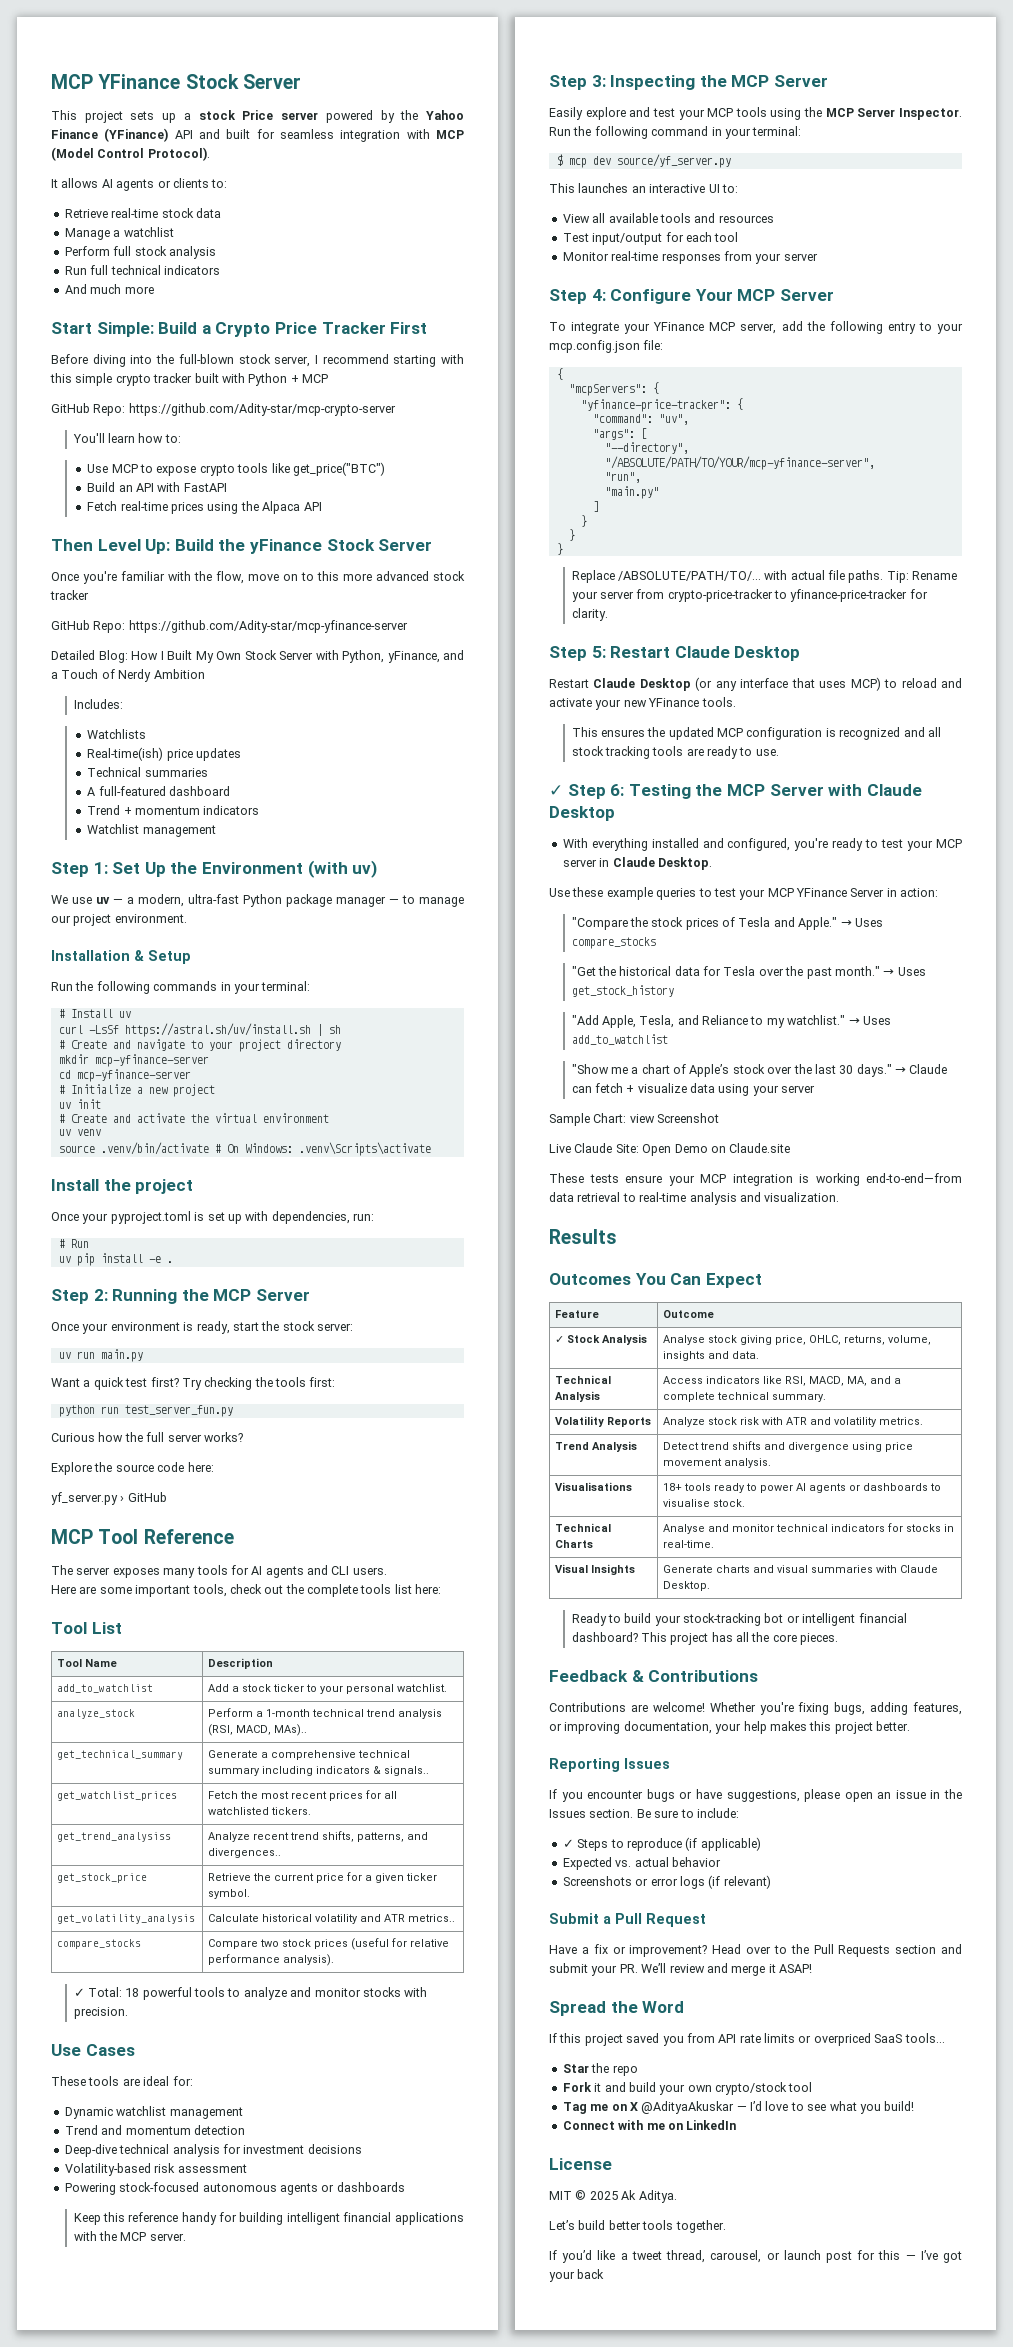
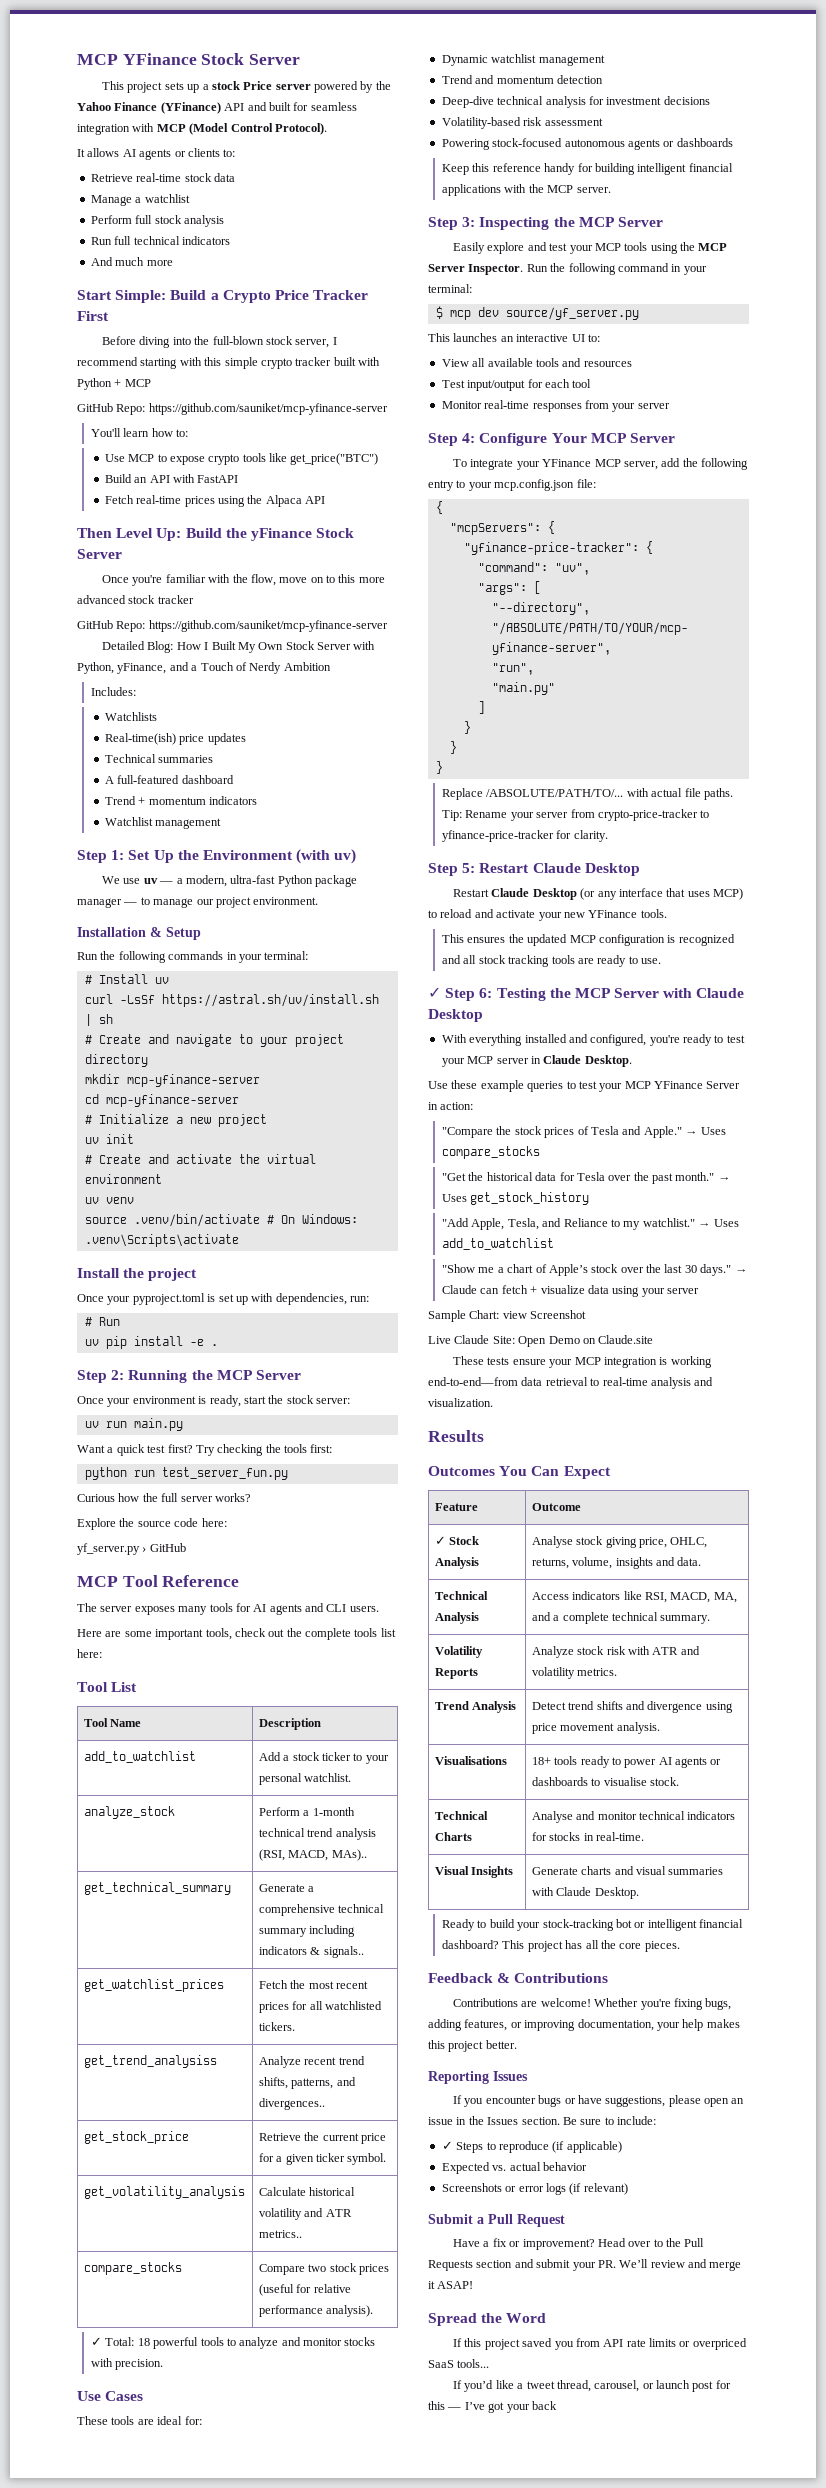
  Before diving into the full-blown stock server, I recommend starting with this simple crypto tracker built with Python + MCP
- GitHub Repo: https://github.com/Adity-star/mcp-crypto-server
+ GitHub Repo: https://github.com/sauniket/mcp-yfinance-server
  Once you're familiar with the flow, move on to this more advanced stock tracker
- GitHub Repo: https://github.com/Adity-star/mcp-yfinance-server
+ GitHub Repo: https://github.com/sauniket/mcp-yfinance-server
- Star the repo
- Fork it and build your own crypto/stock tool
- Tag me on X @AdityaAkuskar — I’d love to see what you build!
- Connect with me on LinkedIn
- License
- MIT © 2025 Ak Aditya.
- Let’s build better tools together.

